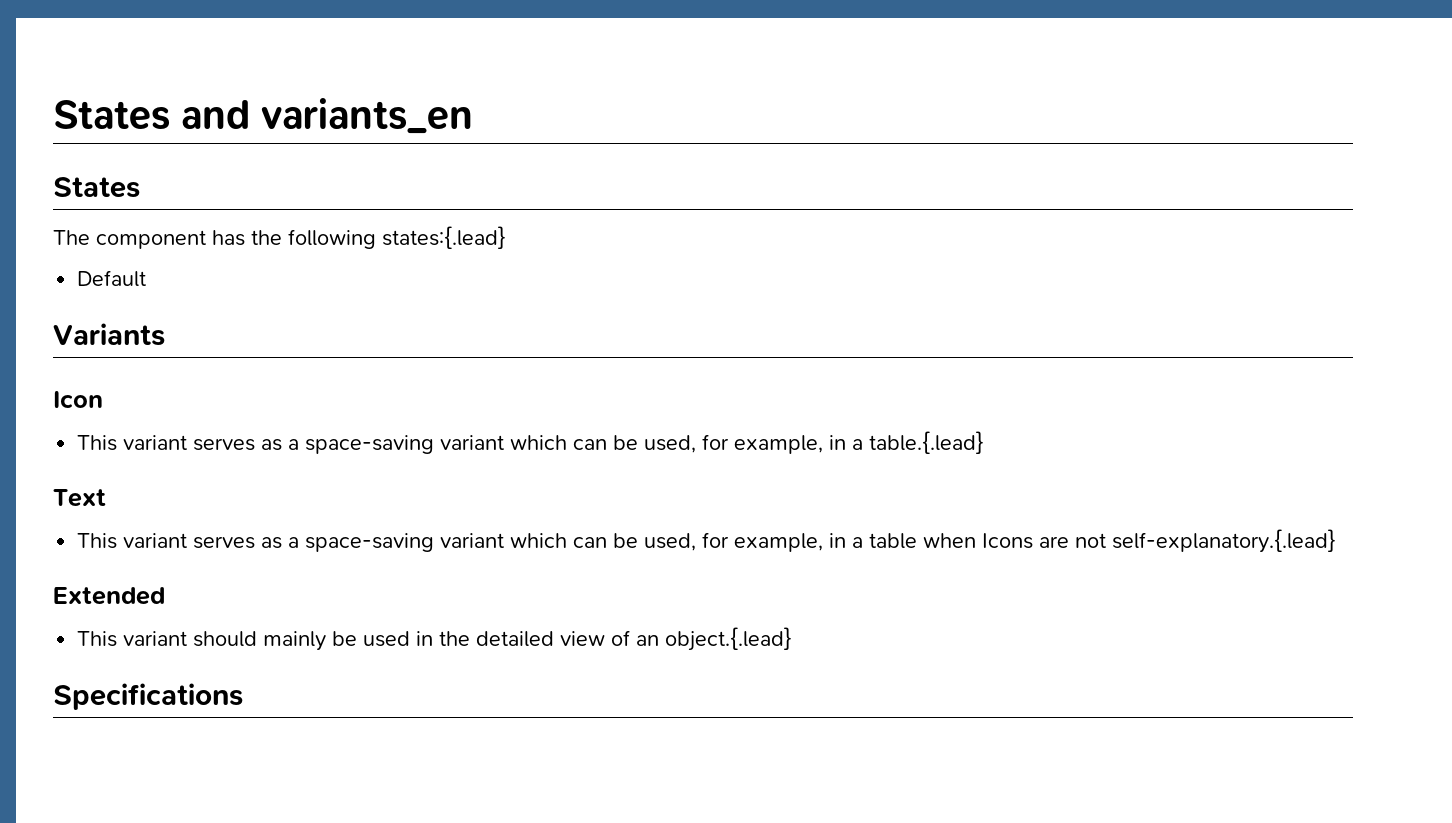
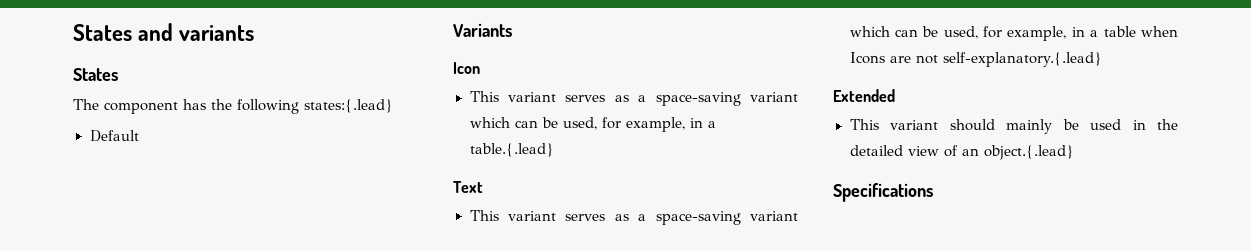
- States and variants_en
+ States and variants

